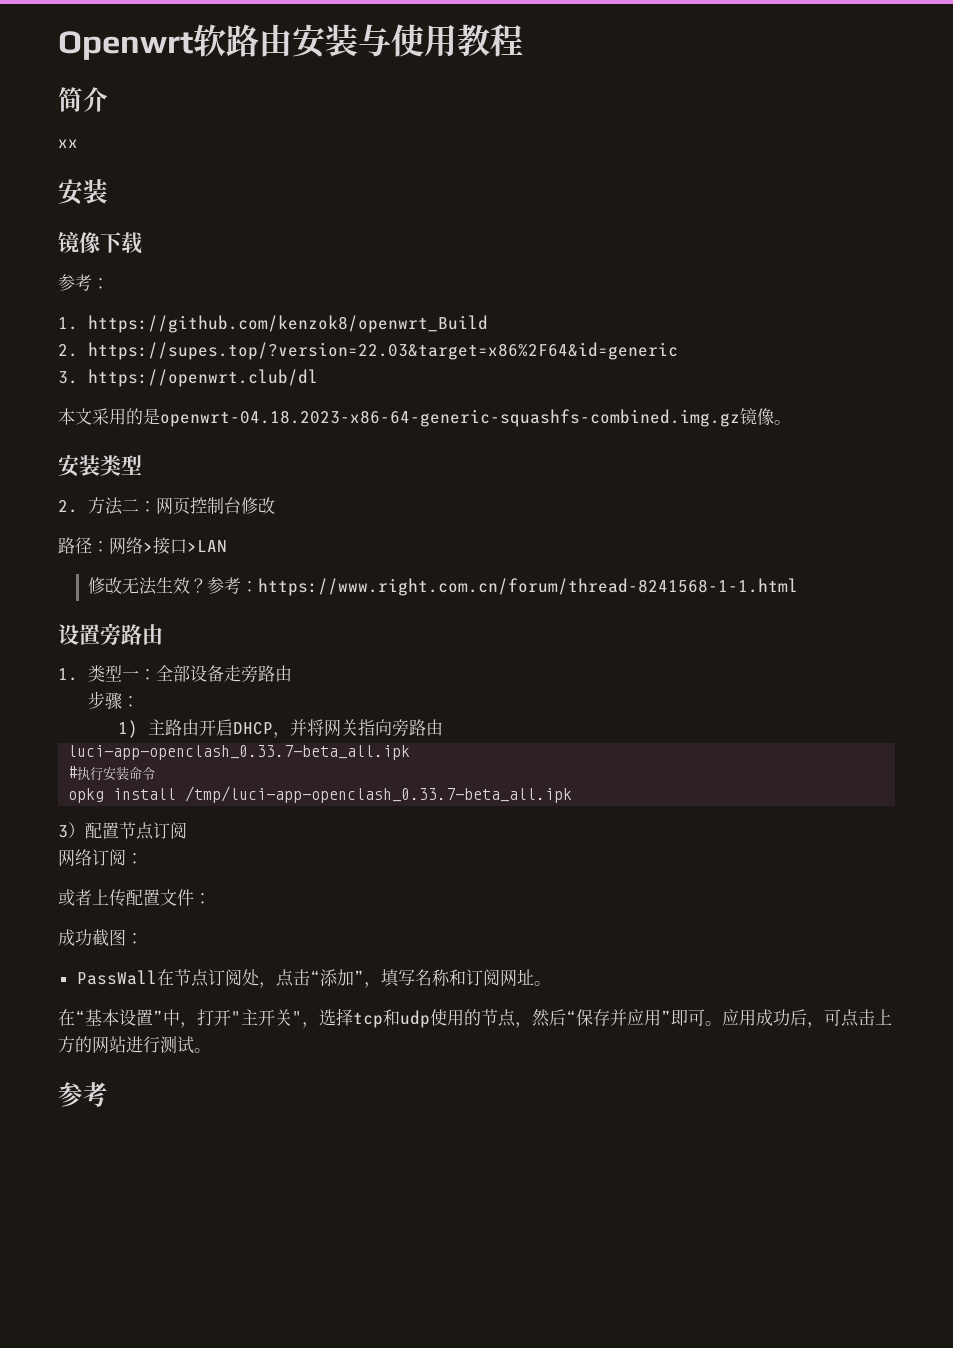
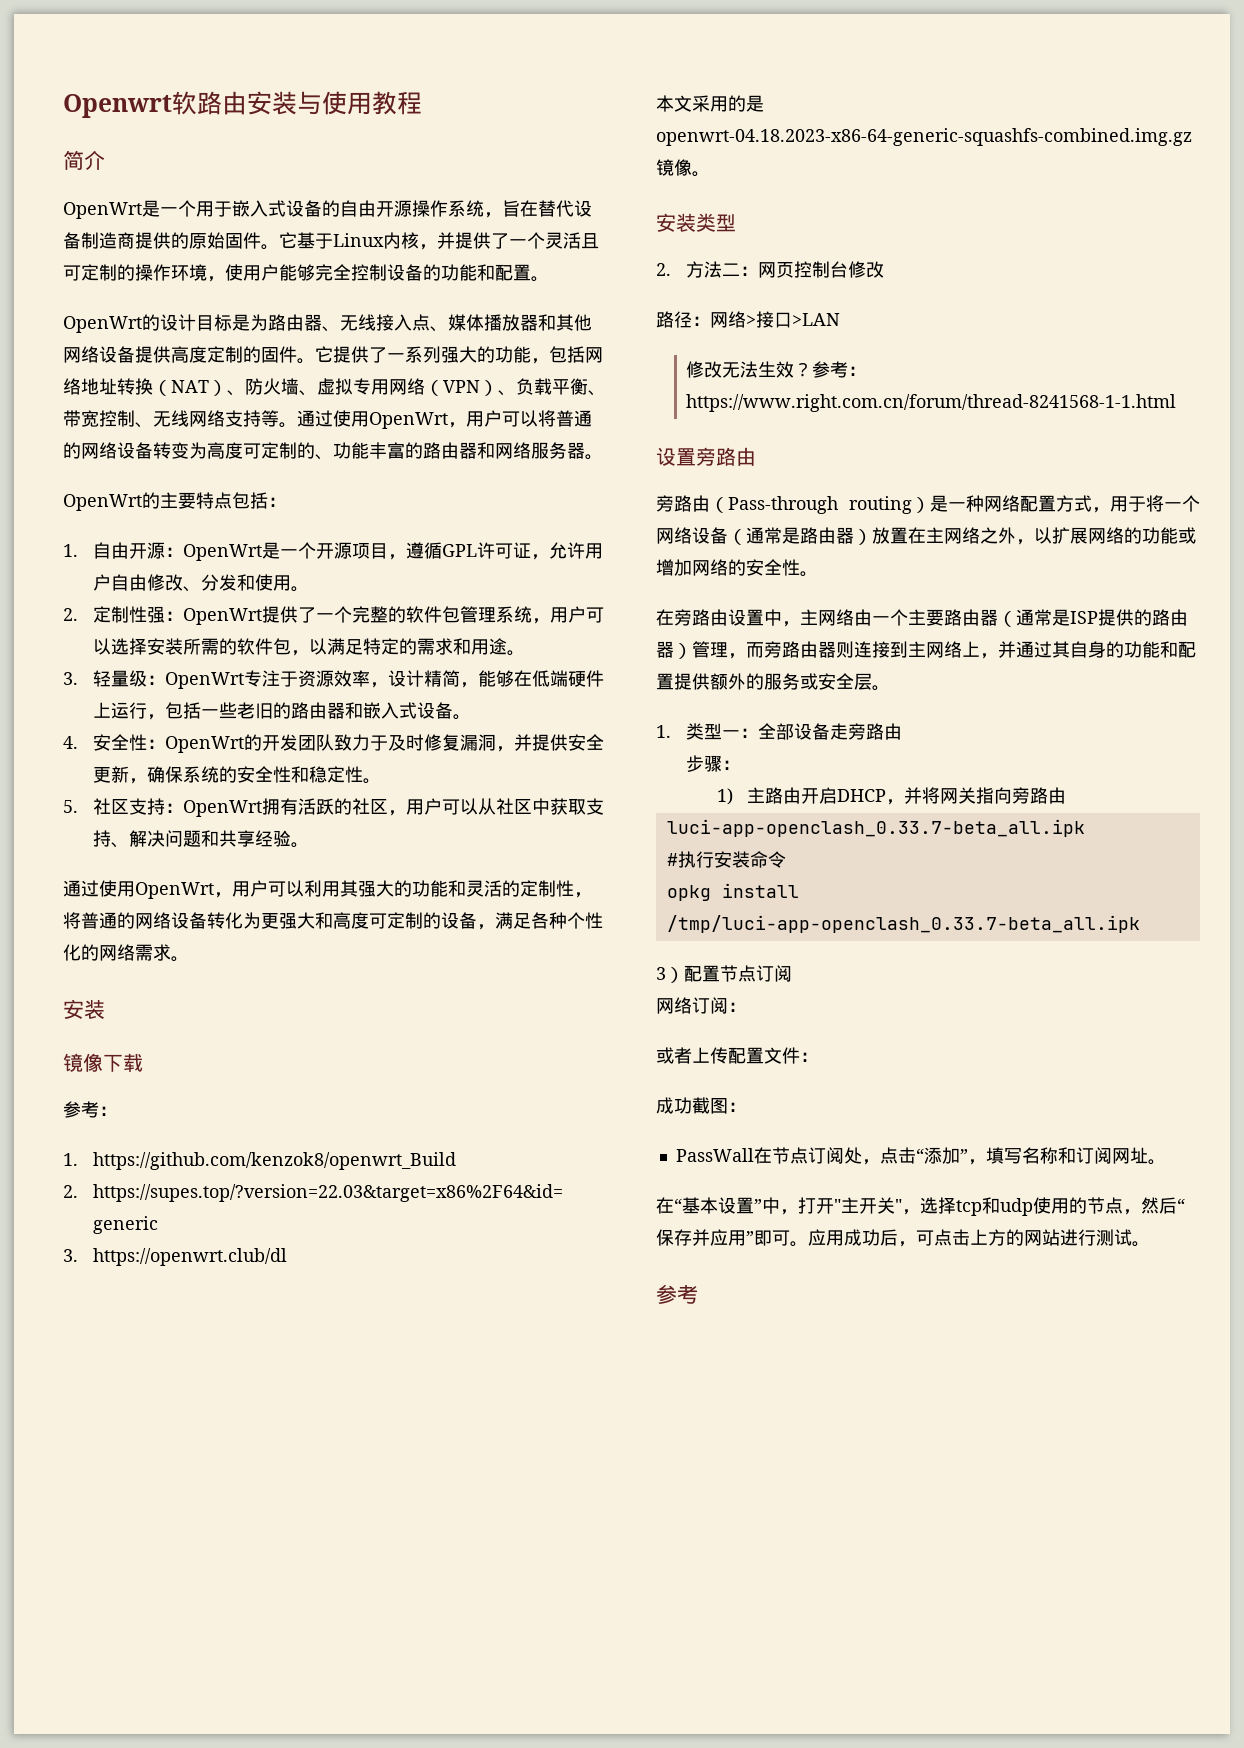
- xx
+ OpenWrt是一个用于嵌入式设备的自由开源操作系统，旨在替代设备制造商提供的原始固件。它基于Linux内核，并提供了一个灵活且可定制的操作环境，使用户能够完全控制设备的功能和配置。
+ OpenWrt的设计目标是为路由器、无线接入点、媒体播放器和其他网络设备提供高度定制的固件。它提供了一系列强大的功能，包括网络地址转换（NAT）、防火墙、虚拟专用网络（VPN）、负载平衡、带宽控制、无线网络支持等。通过使用OpenWrt，用户可以将普通的网络设备转变为高度可定制的、功能丰富的路由器和网络服务器。
+ OpenWrt的主要特点包括：
+ 1.自由开源：OpenWrt是一个开源项目，遵循GPL许可证，允许用户自由修改、分发和使用。
+ 2.定制性强：OpenWrt提供了一个完整的软件包管理系统，用户可以选择安装所需的软件包，以满足特定的需求和用途。
+ 3.轻量级：OpenWrt专注于资源效率，设计精简，能够在低端硬件上运行，包括一些老旧的路由器和嵌入式设备。
+ 4.安全性：OpenWrt的开发团队致力于及时修复漏洞，并提供安全更新，确保系统的安全性和稳定性。
+ 5.社区支持：OpenWrt拥有活跃的社区，用户可以从社区中获取支持、解决问题和共享经验。
+ 通过使用OpenWrt，用户可以利用其强大的功能和灵活的定制性，将普通的网络设备转化为更强大和高度可定制的设备，满足各种个性化的网络需求。
+ 旁路由（Pass-through routing）是一种网络配置方式，用于将一个网络设备（通常是路由器）放置在主网络之外，以扩展网络的功能或增加网络的安全性。
+ 在旁路由设置中，主网络由一个主要路由器（通常是ISP提供的路由器）管理，而旁路由器则连接到主网络上，并通过其自身的功能和配置提供额外的服务或安全层。

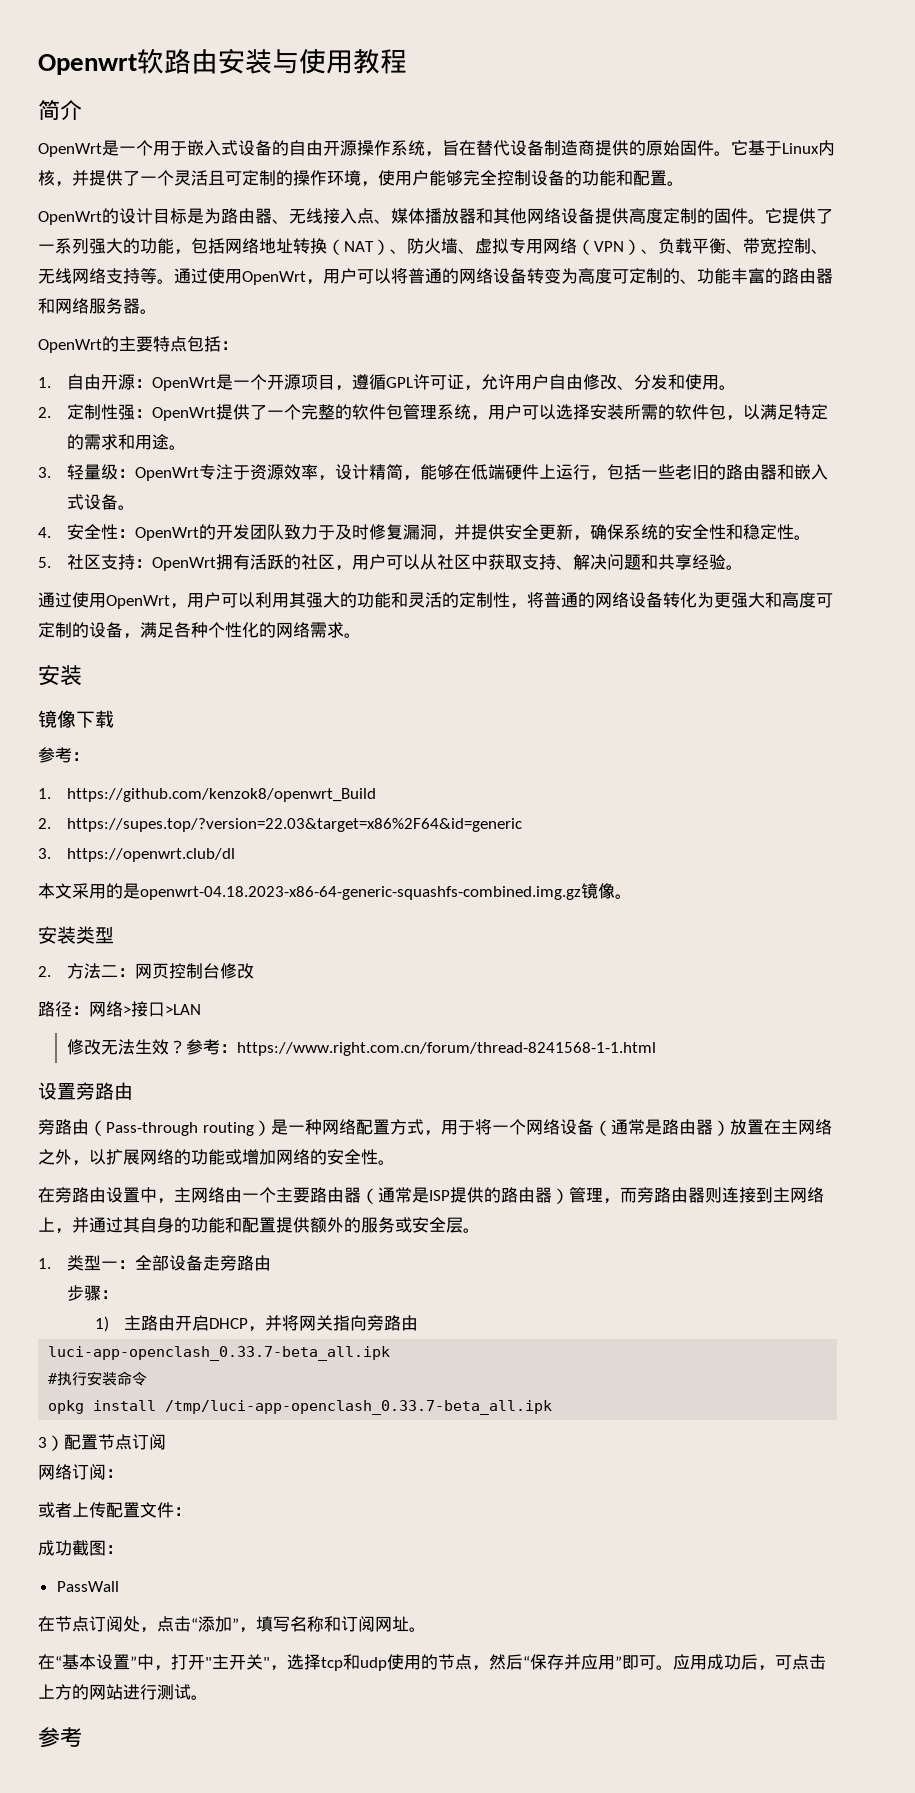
- PassWall在节点订阅处，点击“添加”，填写名称和订阅网址。
+ PassWall
+ 在节点订阅处，点击“添加”，填写名称和订阅网址。

